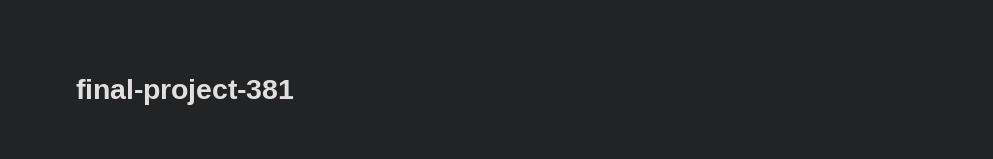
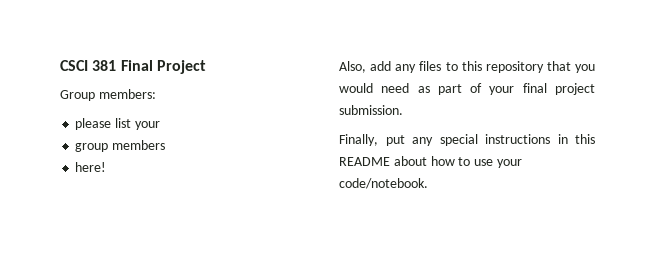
- final-project-381
+ CSCI 381 Final Project
+ Group members:
+ please list your
+ group members
+ here!
+ Also, add any files to this repository that you would need as part of your final project submission.
+ Finally, put any special instructions in this README about how to use your code/notebook.

